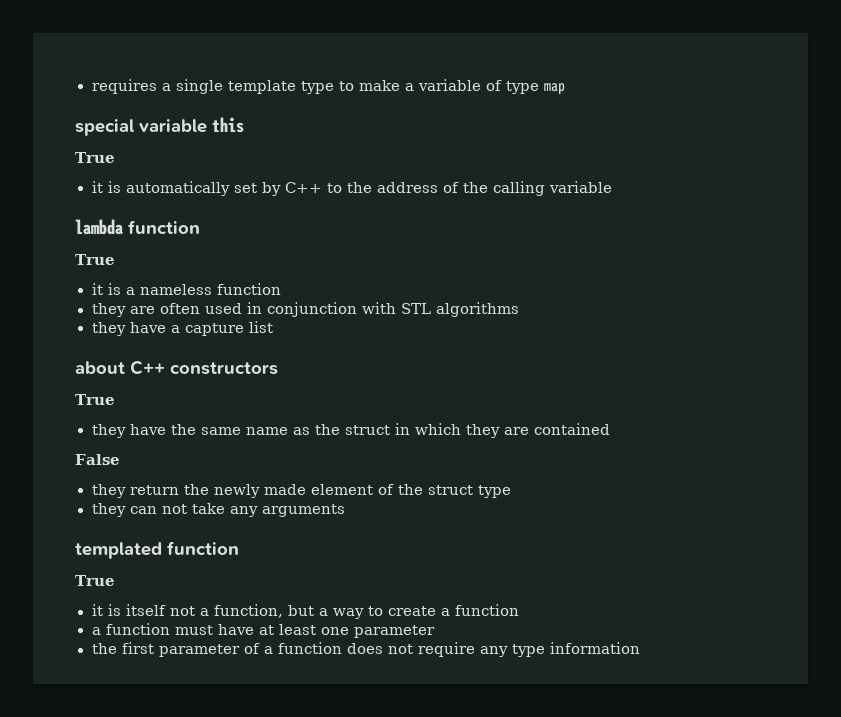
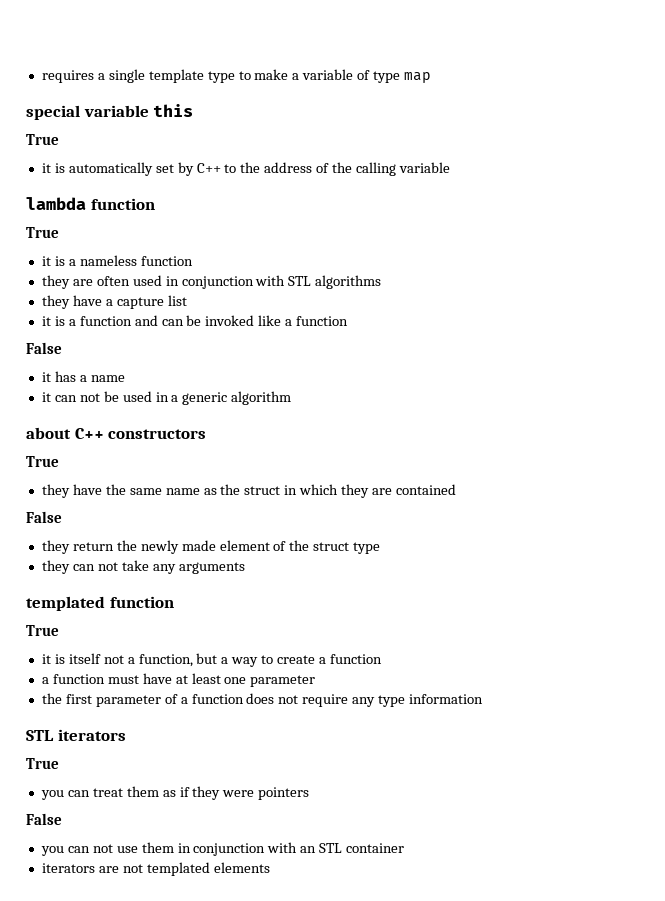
+ it is a function and can be invoked like a function
+ False
+ it has a name
+ it can not be used in a generic algorithm
+ STL iterators
+ True
+ you can treat them as if they were pointers
+ False
+ you can not use them in conjunction with an STL container
+ iterators are not templated elements

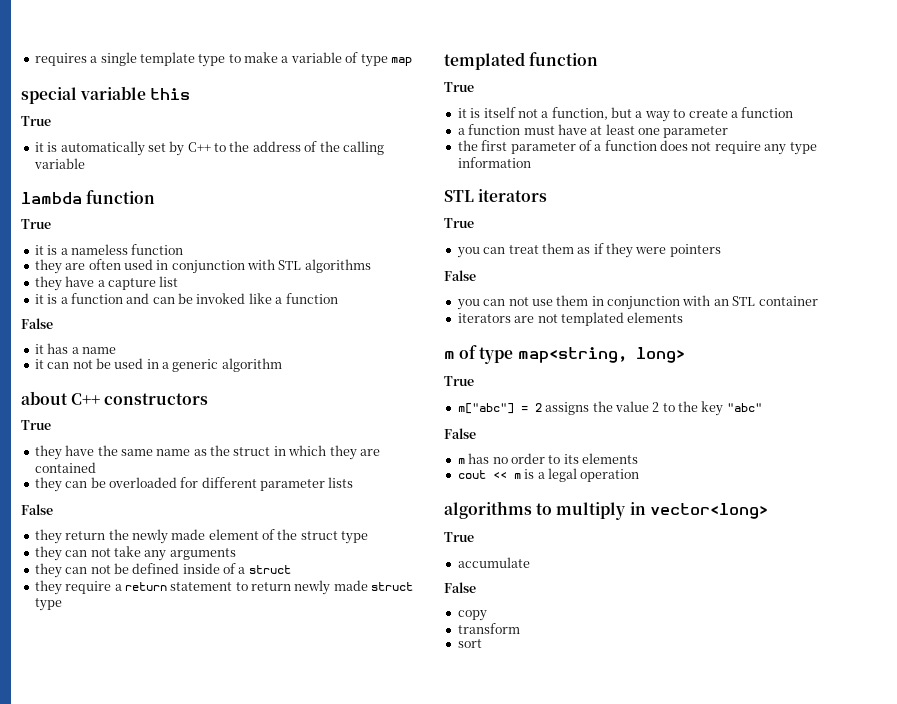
+ they can be overloaded for different parameter lists
+ they can not be defined inside of a struct
+ they require a return statement to return newly made struct type
+ m of type map<string, long>
+ True
+ m["abc"] = 2 assigns the value 2 to the key "abc"
+ False
+ m has no order to its elements
+ cout << m is a legal operation
+ algorithms to multiply in vector<long>
+ True
+ accumulate
+ False
+ copy
+ transform
+ sort

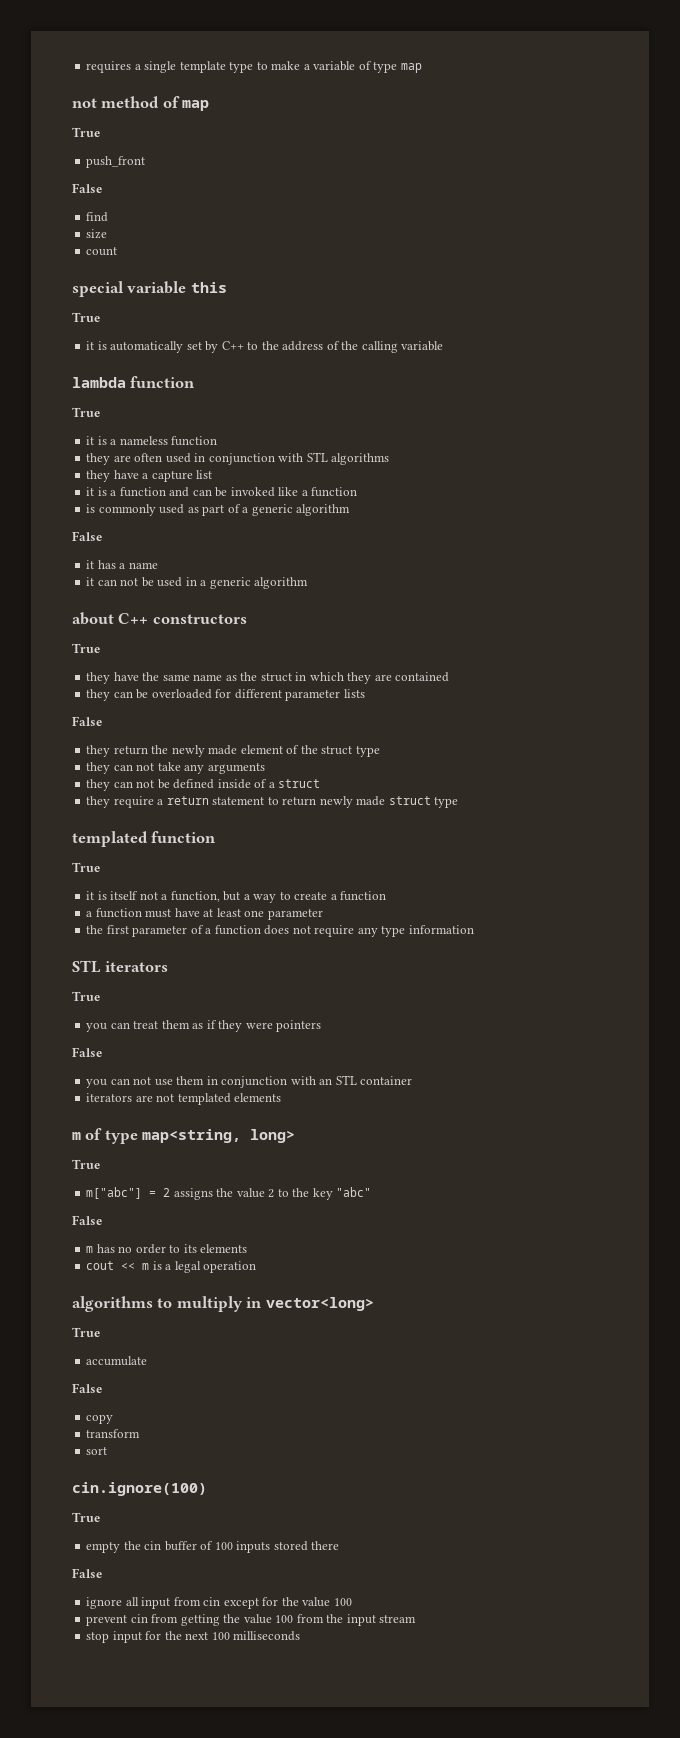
+ not method of map
+ True
+ push_front
+ False
+ find
+ size
+ count
+ is commonly used as part of a generic algorithm
+ cin.ignore(100)
+ True
+ empty the cin buffer of 100 inputs stored there
+ False
+ ignore all input from cin except for the value 100
+ prevent cin from getting the value 100 from the input stream
+ stop input for the next 100 milliseconds

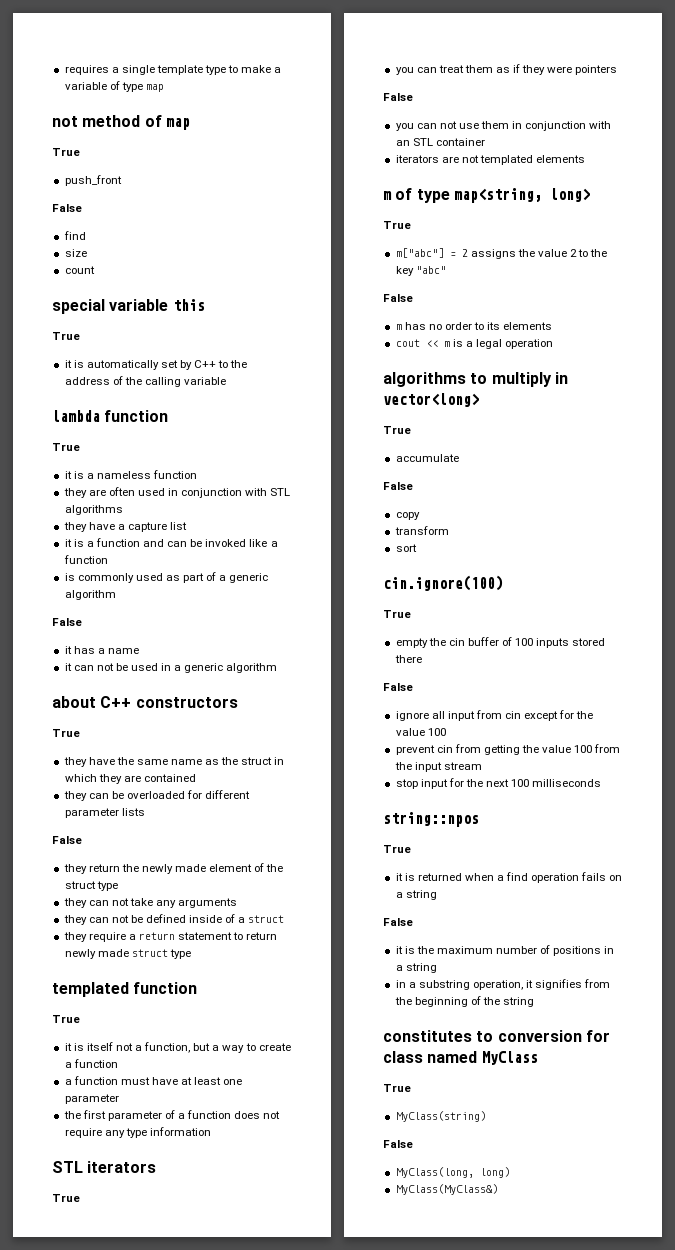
+ string::npos
+ True
+ it is returned when a find operation fails on a string
+ False
+ it is the maximum number of positions in a string
+ in a substring operation, it signifies from the beginning of the string
+ constitutes to conversion for class named MyClass
+ True
+ MyClass(string)
+ False
+ MyClass(long, long)
+ MyClass(MyClass&)

